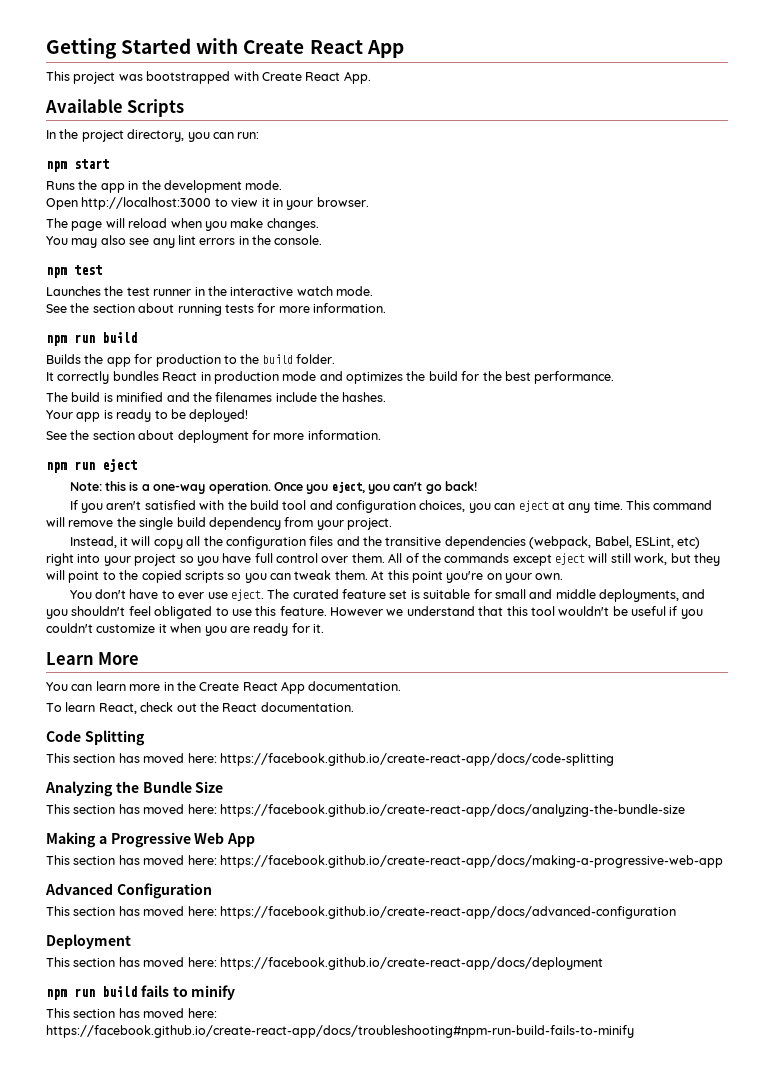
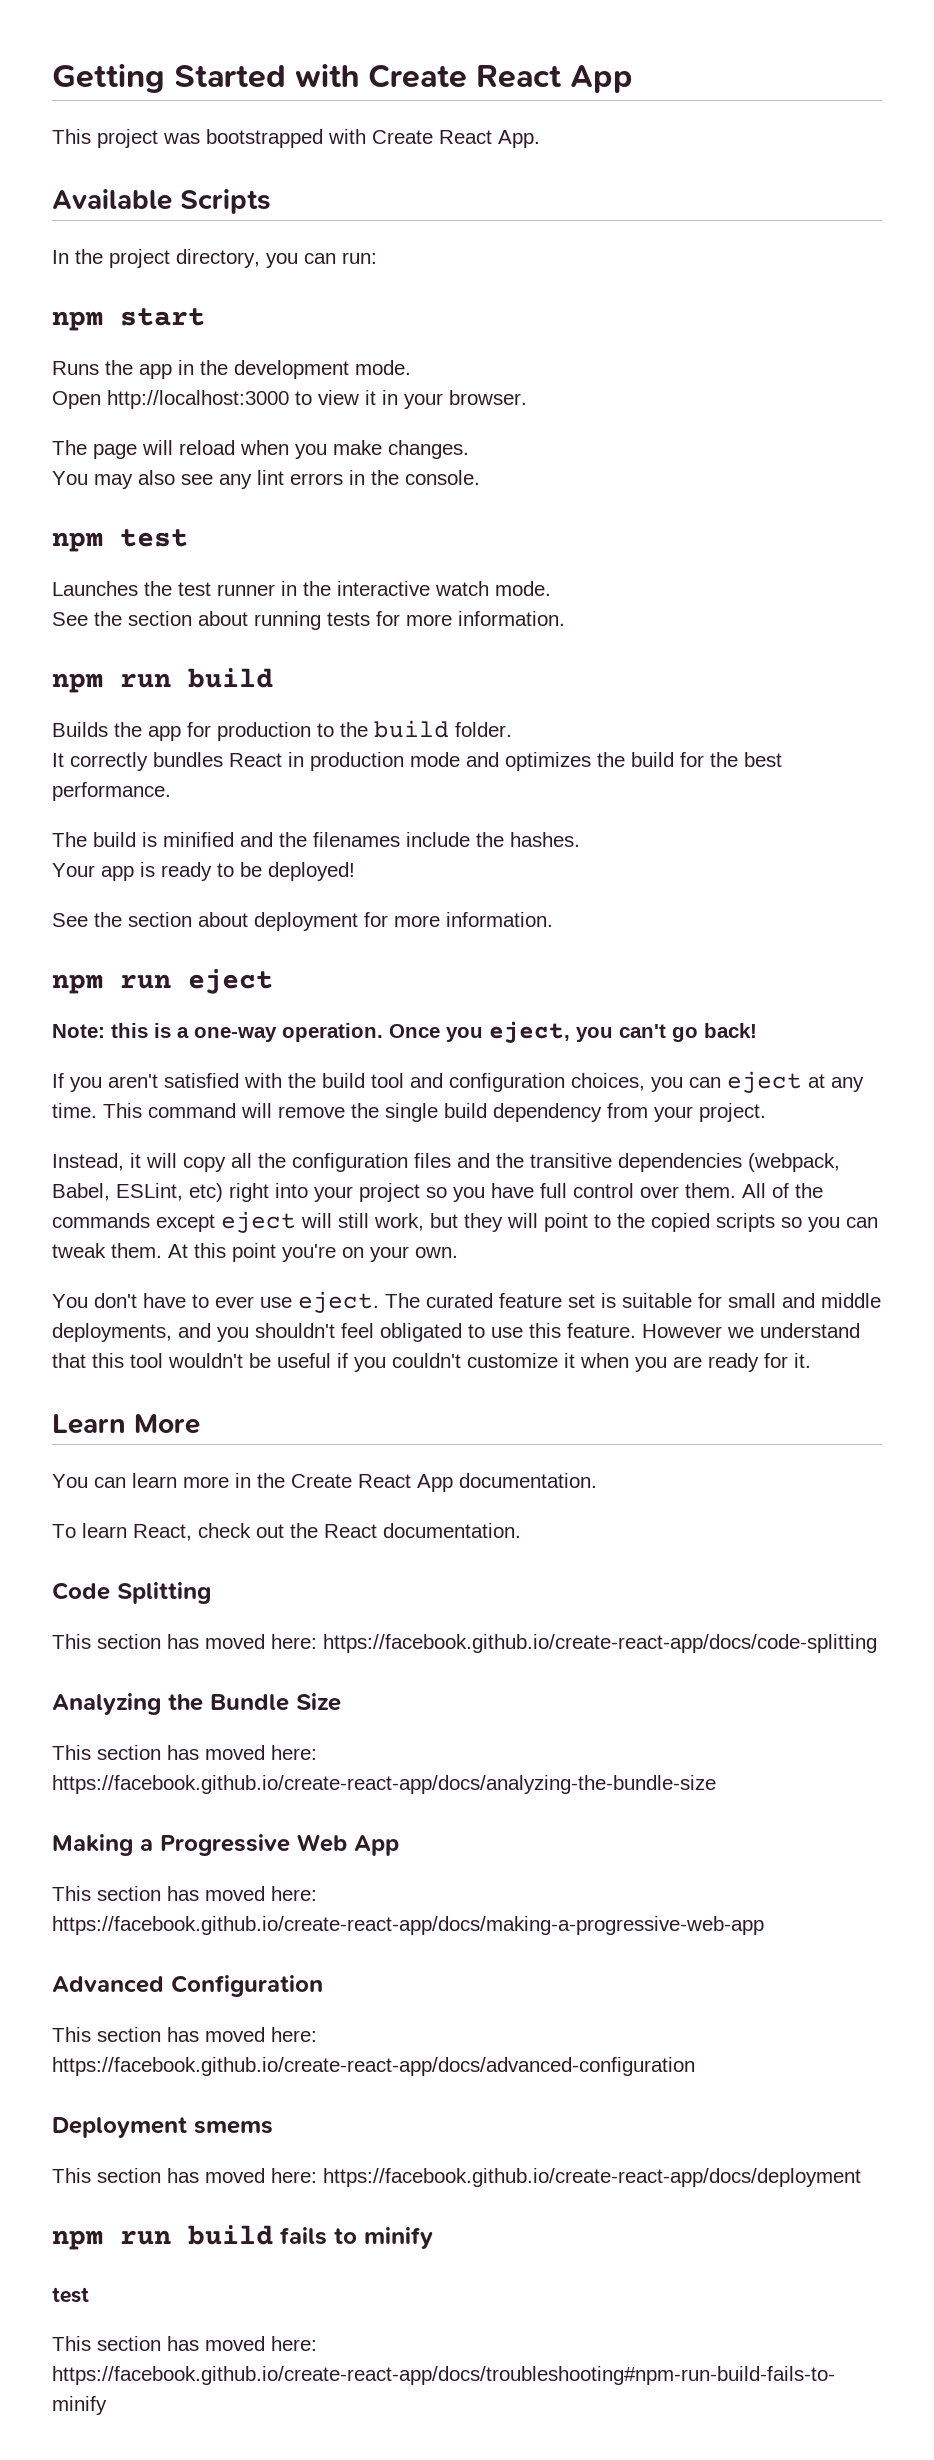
- Deployment
+ Deployment smems
  npm run build fails to minify
+ test

